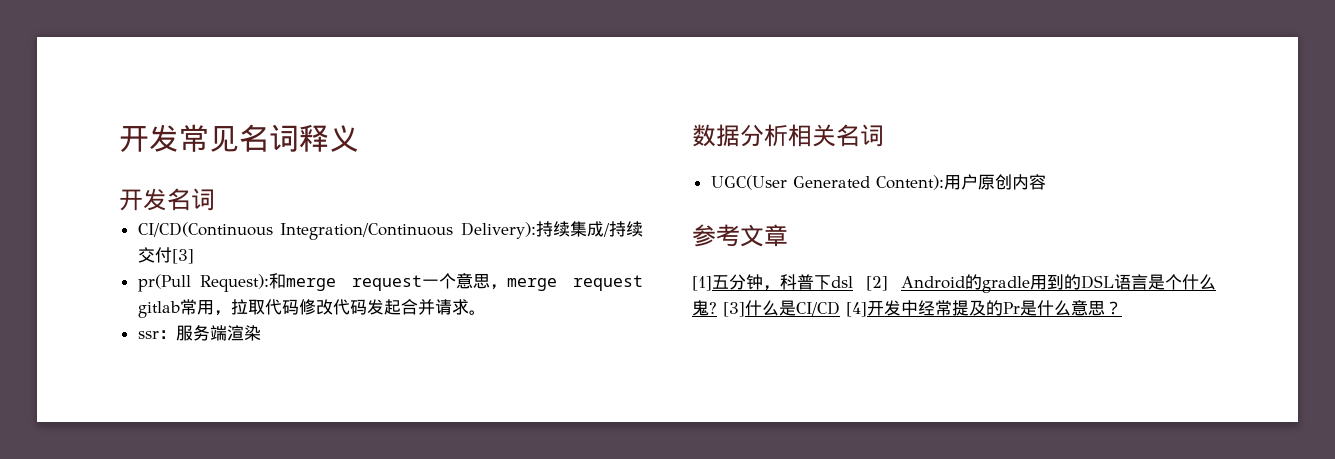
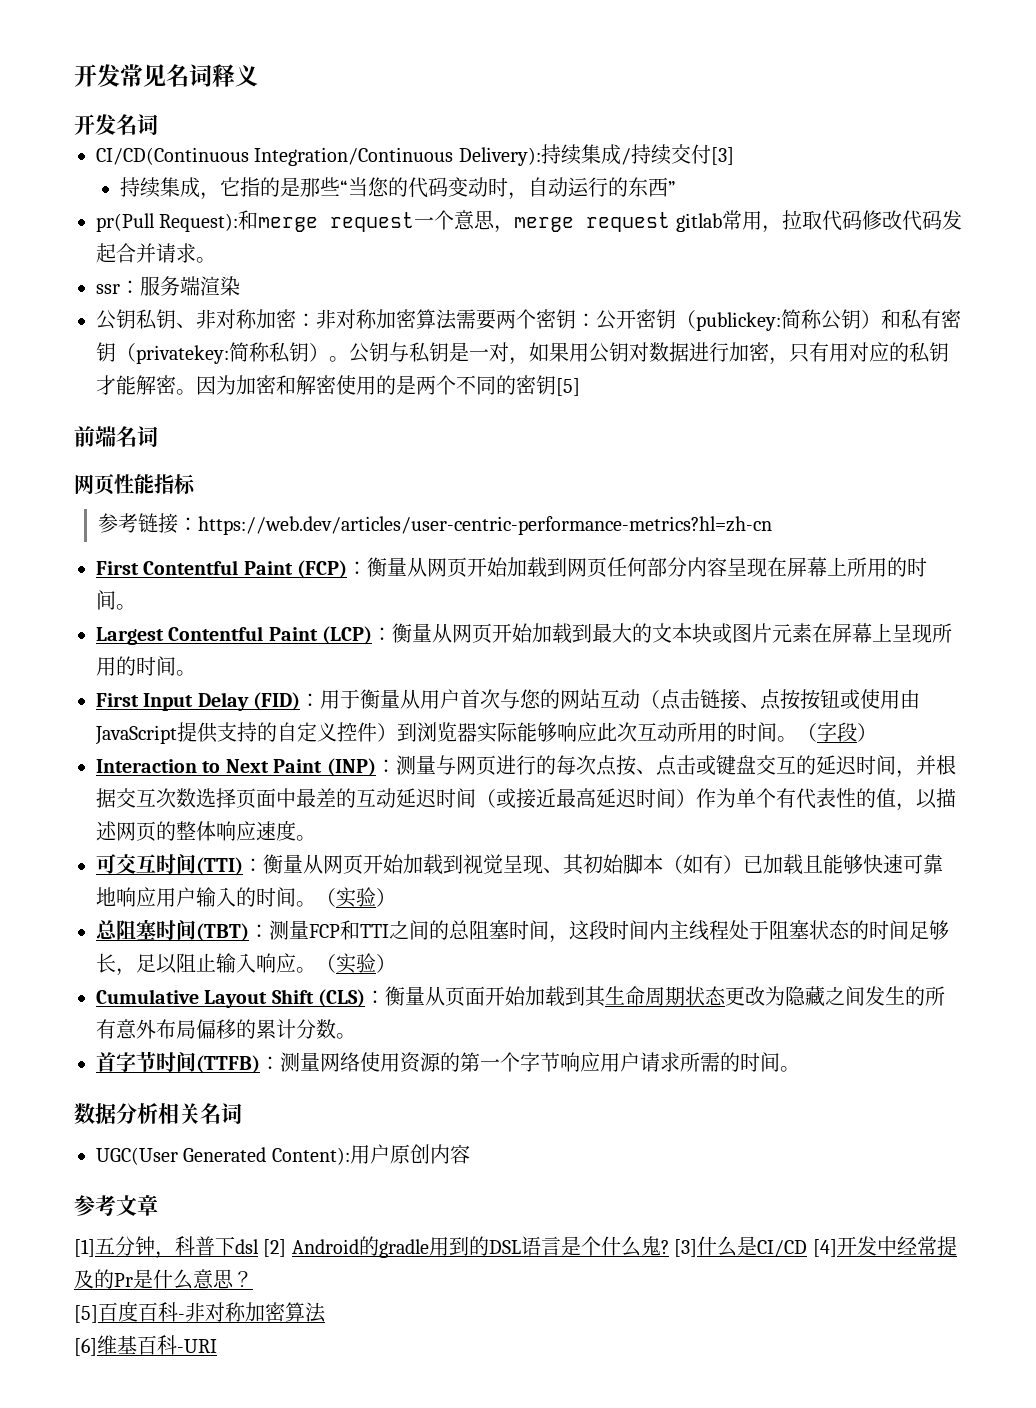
+ 持续集成，它指的是那些“当您的代码变动时，自动运行的东西”
+ 公钥私钥、非对称加密：非对称加密算法需要两个密钥：公开密钥（publickey:简称公钥）和私有密钥（privatekey:简称私钥）。公钥与私钥是一对，如果用公钥对数据进行加密，只有用对应的私钥才能解密。因为加密和解密使用的是两个不同的密钥[5]
+ 前端名词
+ 网页性能指标
+ 参考链接：https://web.dev/articles/user-centric-performance-metrics?hl=zh-cn
+ First Contentful Paint (FCP)：衡量从网页开始加载到网页任何部分内容呈现在屏幕上所用的时间。
+ Largest Contentful Paint (LCP)：衡量从网页开始加载到最大的文本块或图片元素在屏幕上呈现所用的时间。
+ First Input Delay (FID)：用于衡量从用户首次与您的网站互动（点击链接、点按按钮或使用由JavaScript提供支持的自定义控件）到浏览器实际能够响应此次互动所用的时间。（字段）
+ Interaction to Next Paint (INP)：测量与网页进行的每次点按、点击或键盘交互的延迟时间，并根据交互次数选择页面中最差的互动延迟时间（或接近最高延迟时间）作为单个有代表性的值，以描述网页的整体响应速度。
+ 可交互时间(TTI)：衡量从网页开始加载到视觉呈现、其初始脚本（如有）已加载且能够快速可靠地响应用户输入的时间。（实验）
+ 总阻塞时间(TBT)：测量FCP和TTI之间的总阻塞时间，这段时间内主线程处于阻塞状态的时间足够长，足以阻止输入响应。（实验）
+ Cumulative Layout Shift (CLS)：衡量从页面开始加载到其生命周期状态更改为隐藏之间发生的所有意外布局偏移的累计分数。
+ 首字节时间(TTFB)：测量网络使用资源的第一个字节响应用户请求所需的时间。
+ [5]百度百科-非对称加密算法
+ [6]维基百科-URI

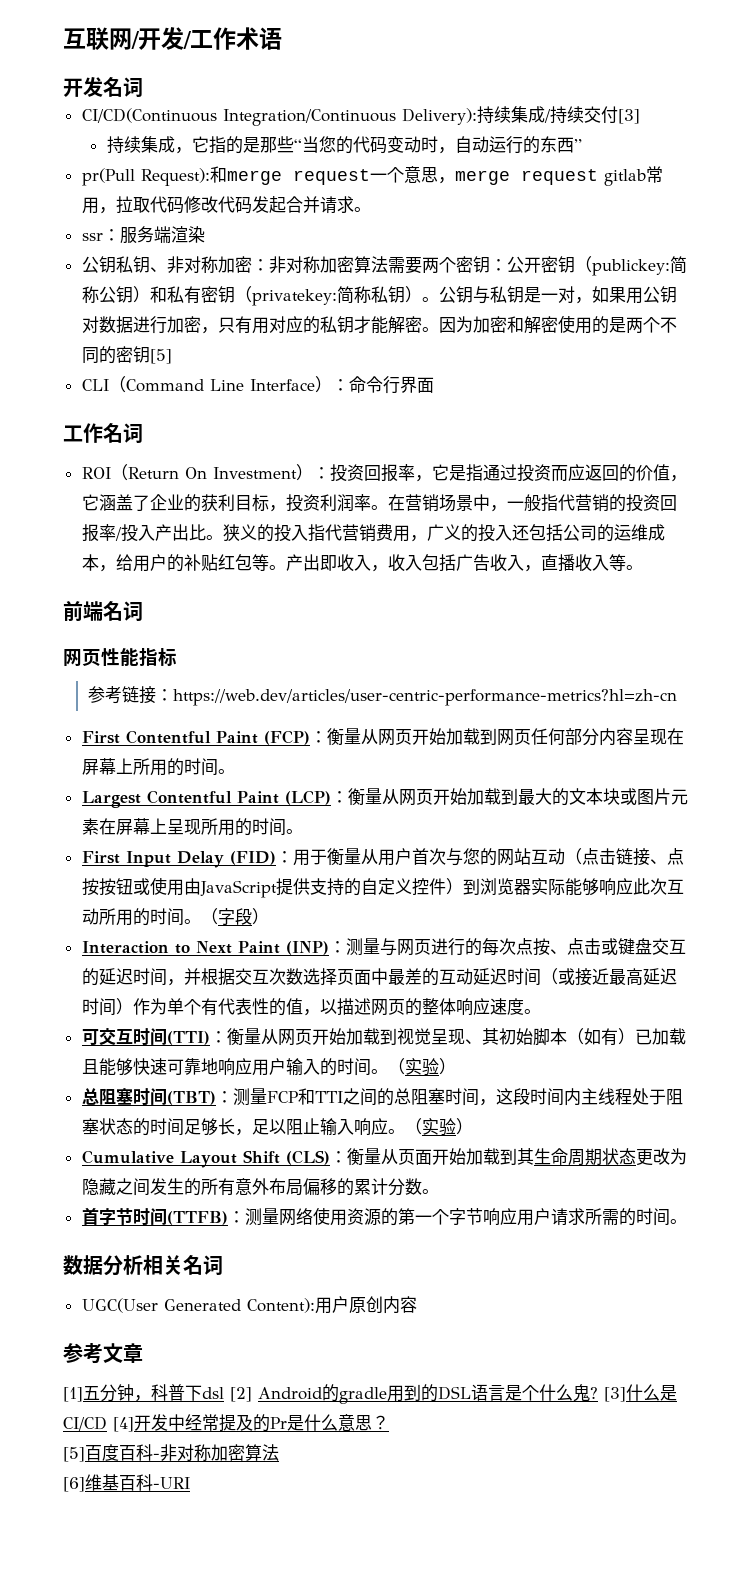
- 开发常见名词释义
+ 互联网/开发/工作术语
+ CLI（Command Line Interface）：命令行界面
+ 工作名词
+ ROI（Return On Investment）：投资回报率，它是指通过投资而应返回的价值，它涵盖了企业的获利目标，投资利润率。在营销场景中，一般指代营销的投资回报率/投入产出比。狭义的投入指代营销费用，广义的投入还包括公司的运维成本，给用户的补贴红包等。产出即收入，收入包括广告收入，直播收入等。

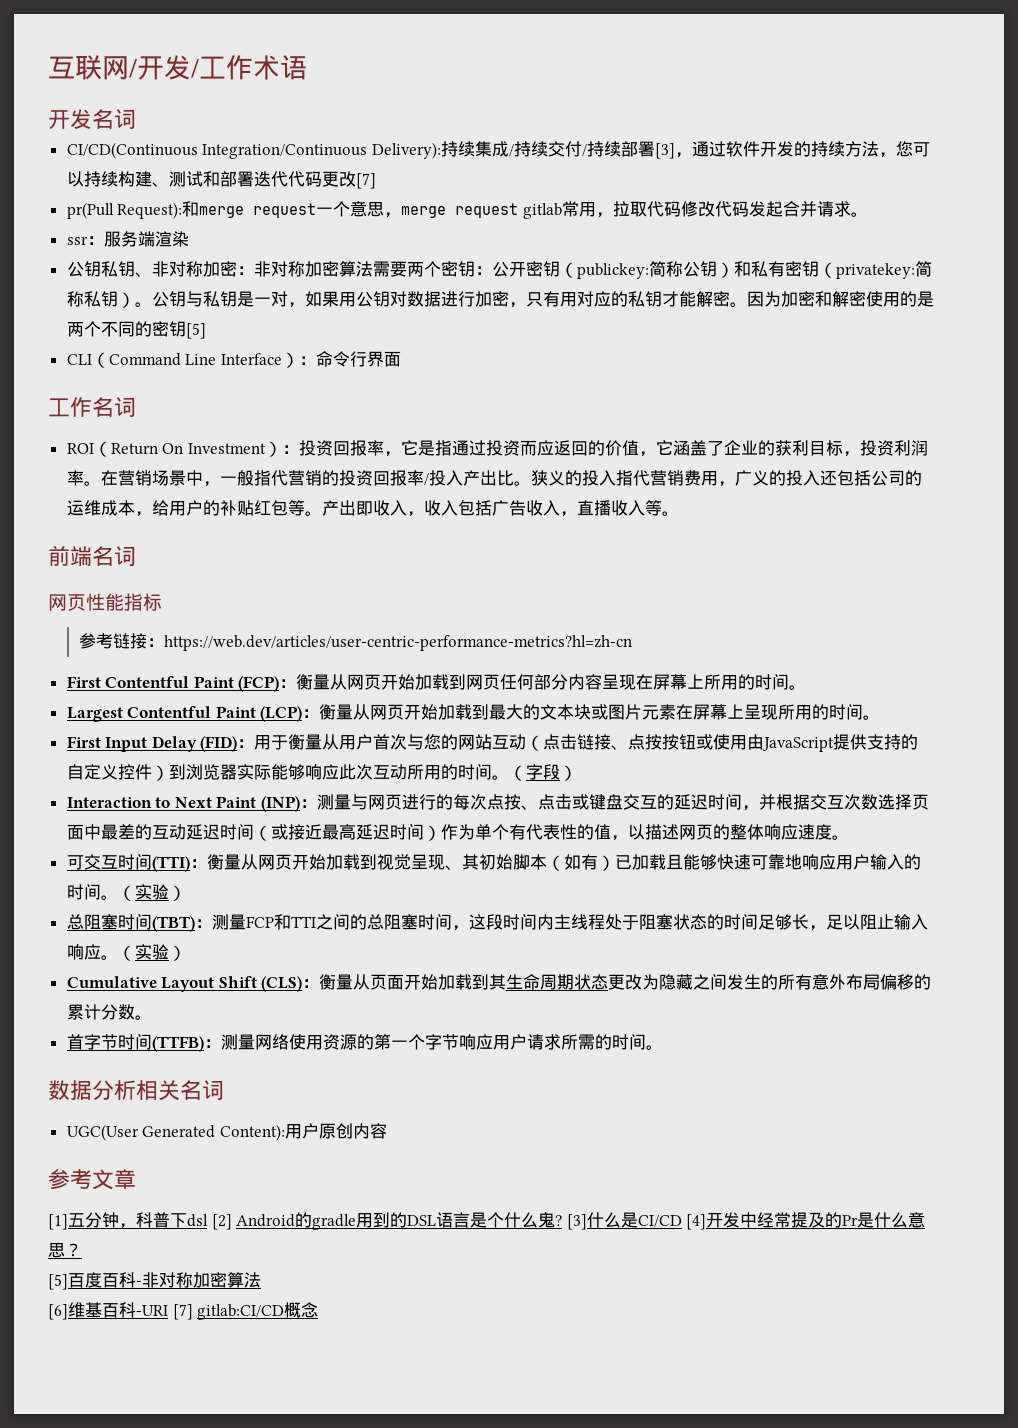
- CI/CD(Continuous Integration/Continuous Delivery):持续集成/持续交付[3]
- 持续集成，它指的是那些“当您的代码变动时，自动运行的东西”
+ CI/CD(Continuous Integration/Continuous Delivery):持续集成/持续交付/持续部署[3]，通过软件开发的持续方法，您可以持续构建、测试和部署迭代代码更改[7]
- [6]维基百科-URI
+ [6]维基百科-URI [7] gitlab:CI/CD概念

